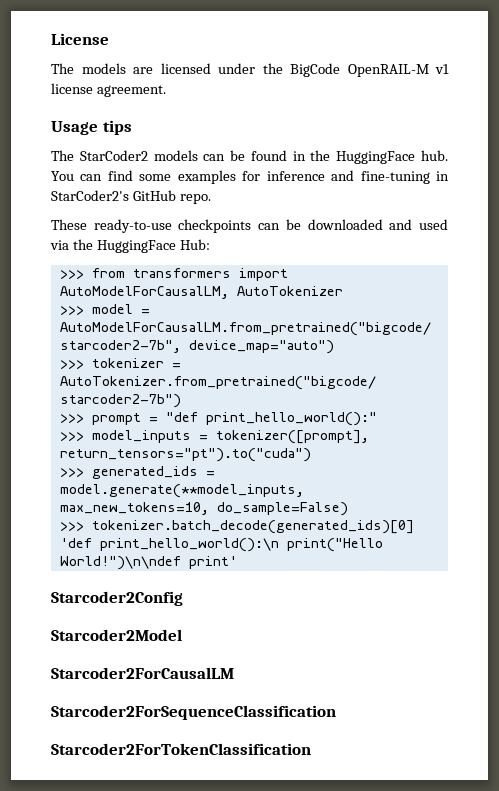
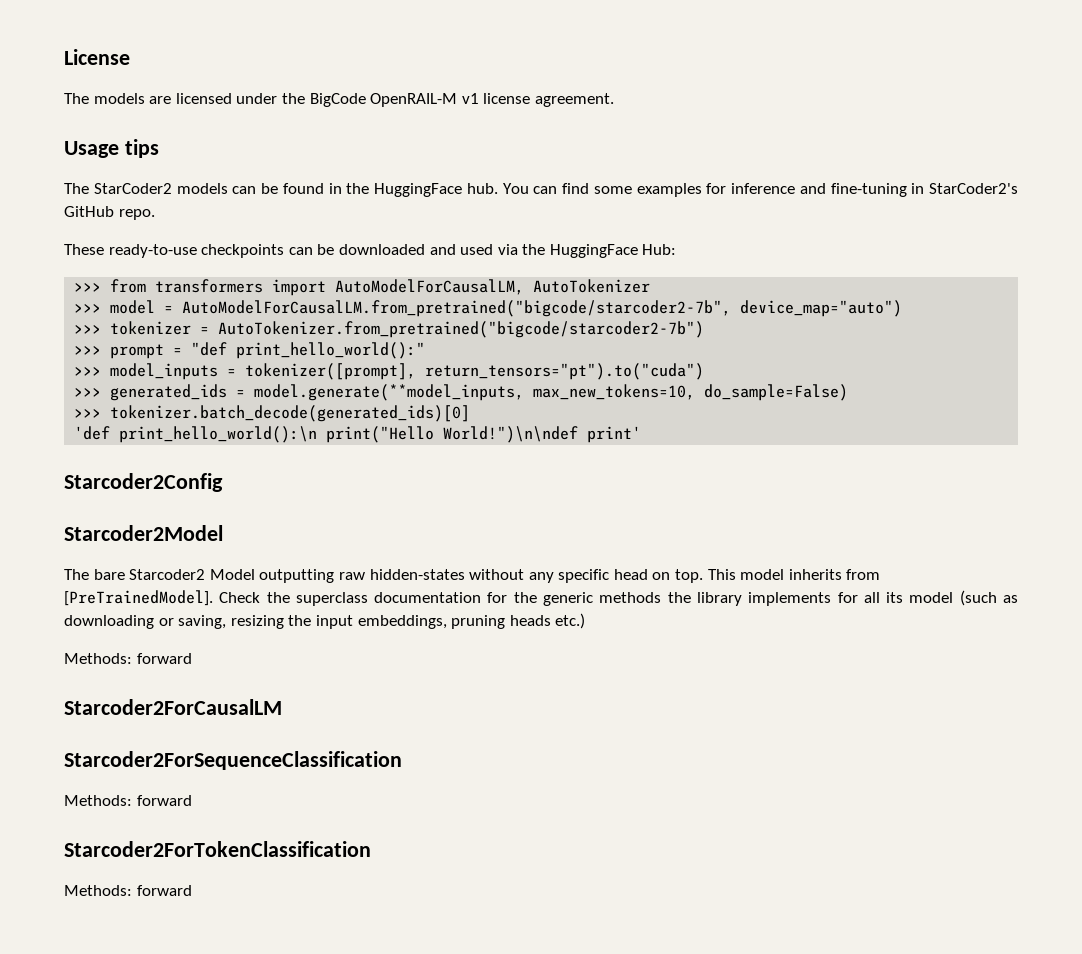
+ The bare Starcoder2 Model outputting raw hidden-states without any specific head on top. This model inherits from [PreTrainedModel]. Check the superclass documentation for the generic methods the library implements for all its model (such as downloading or saving, resizing the input embeddings, pruning heads etc.)
+ Methods: forward
  Starcoder2ForSequenceClassification
+ Methods: forward
  Starcoder2ForTokenClassification
+ Methods: forward

